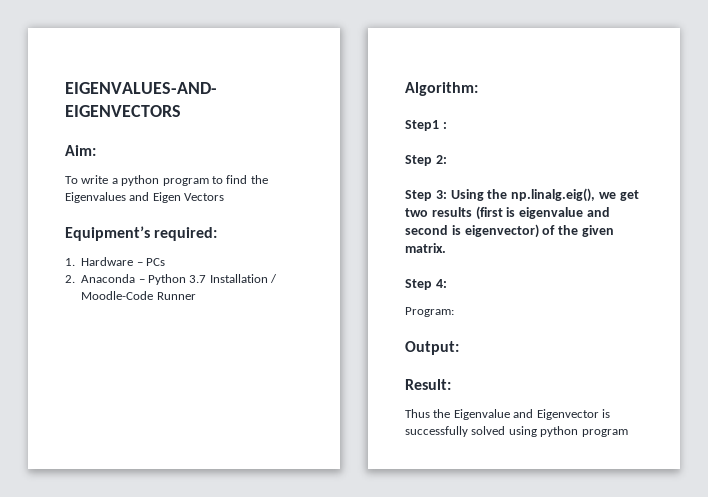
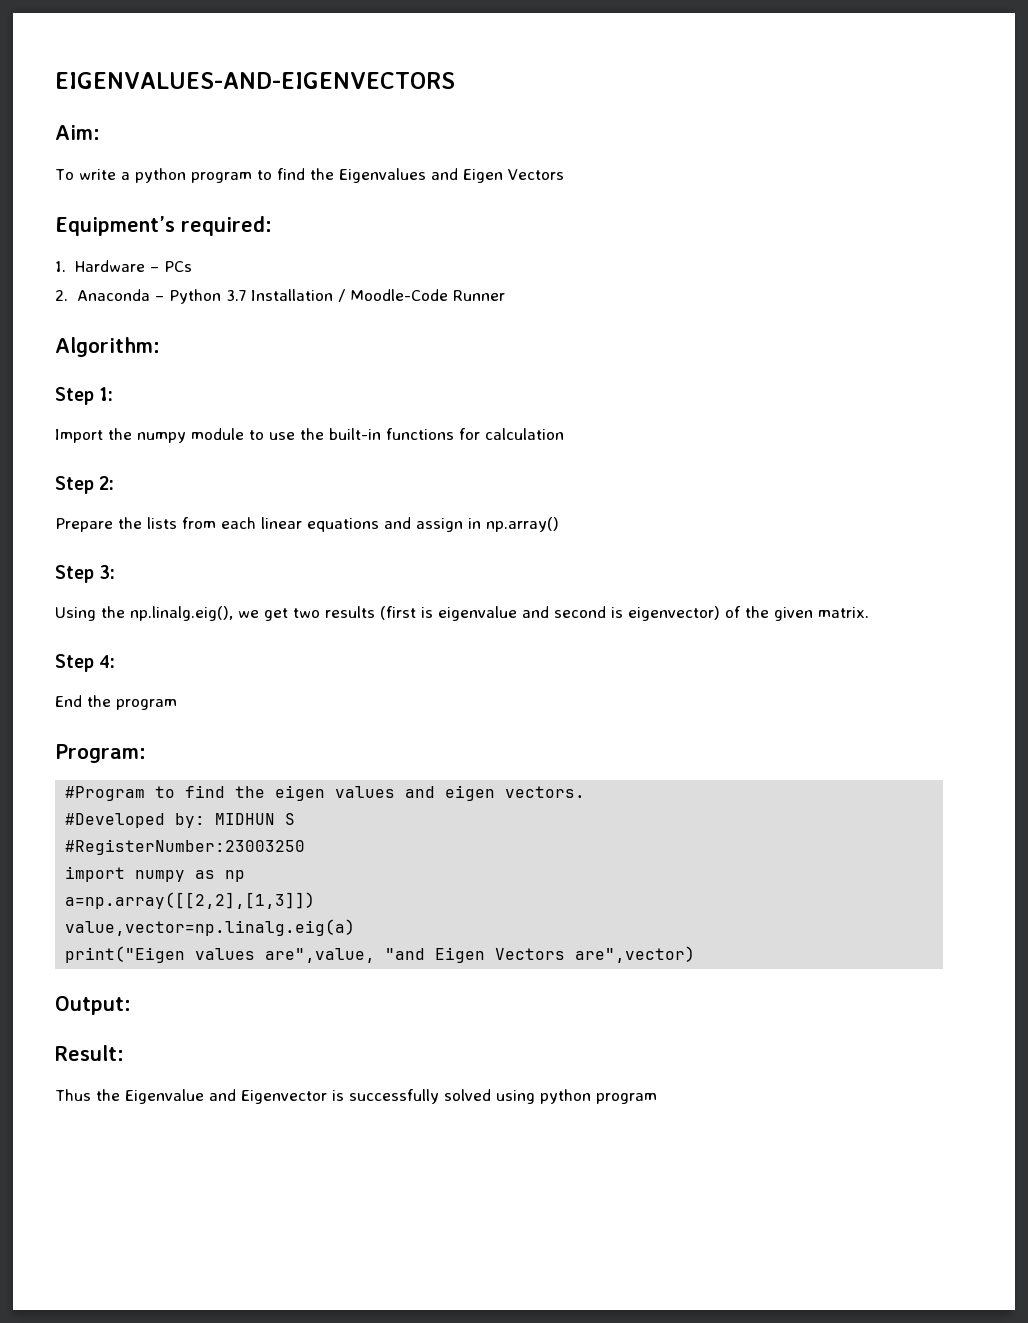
- Step1 :
+ Step 1:
+ Import the numpy module to use the built-in functions for calculation
  Step 2:
+ Prepare the lists from each linear equations and assign in np.array()
- Step 3: Using the np.linalg.eig(), we get two results (first is eigenvalue and second is eigenvector) of the given matrix.
+ Step 3:
+ Using the np.linalg.eig(), we get two results (first is eigenvalue and second is eigenvector) of the given matrix.
+ End the program
  Program:
+ #Program to find the eigen values and eigen vectors.
+ #Developed by: MIDHUN S
+ #RegisterNumber:23003250
+ import numpy as np
+ a=np.array([[2,2],[1,3]])
+ value,vector=np.linalg.eig(a)
+ print("Eigen values are",value, "and Eigen Vectors are",vector)

